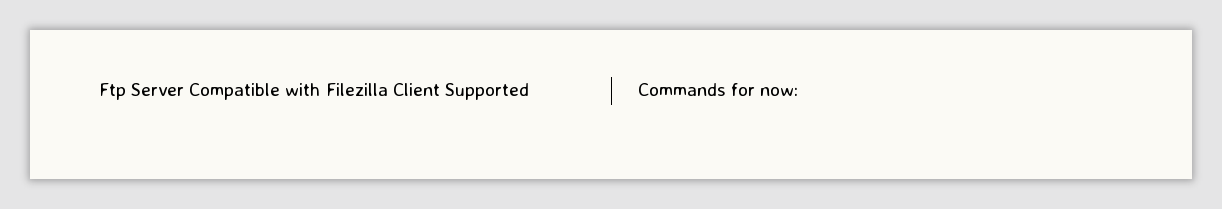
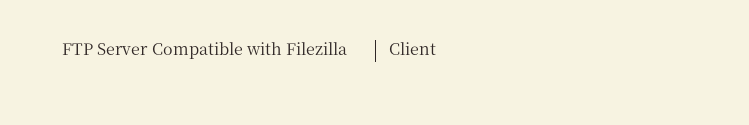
- Ftp Server Compatible with Filezilla Client Supported Commands for now:
+ FTP Server Compatible with Filezilla Client

